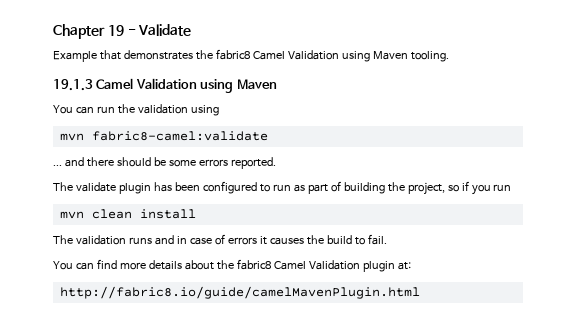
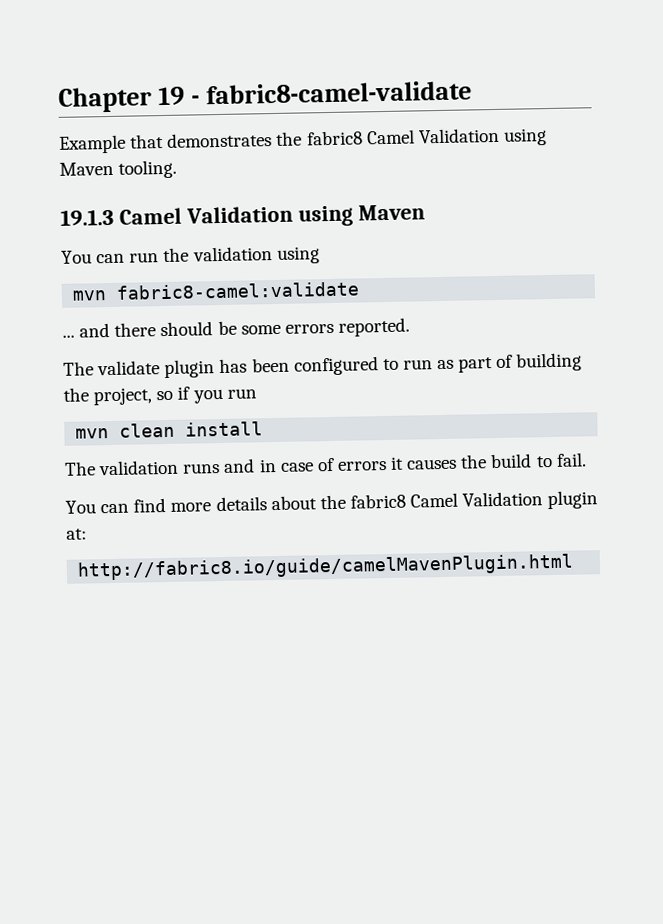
- Chapter 19 - Validate
+ Chapter 19 - fabric8-camel-validate

